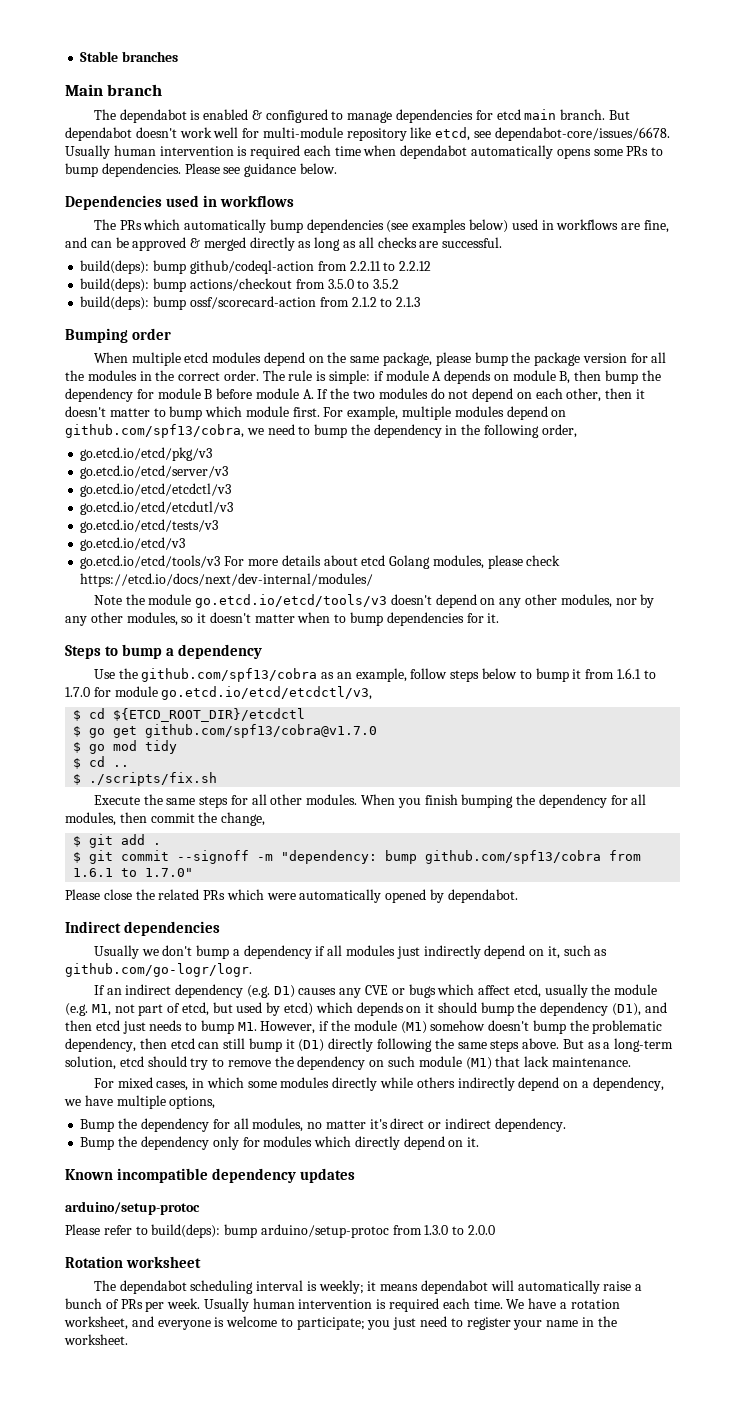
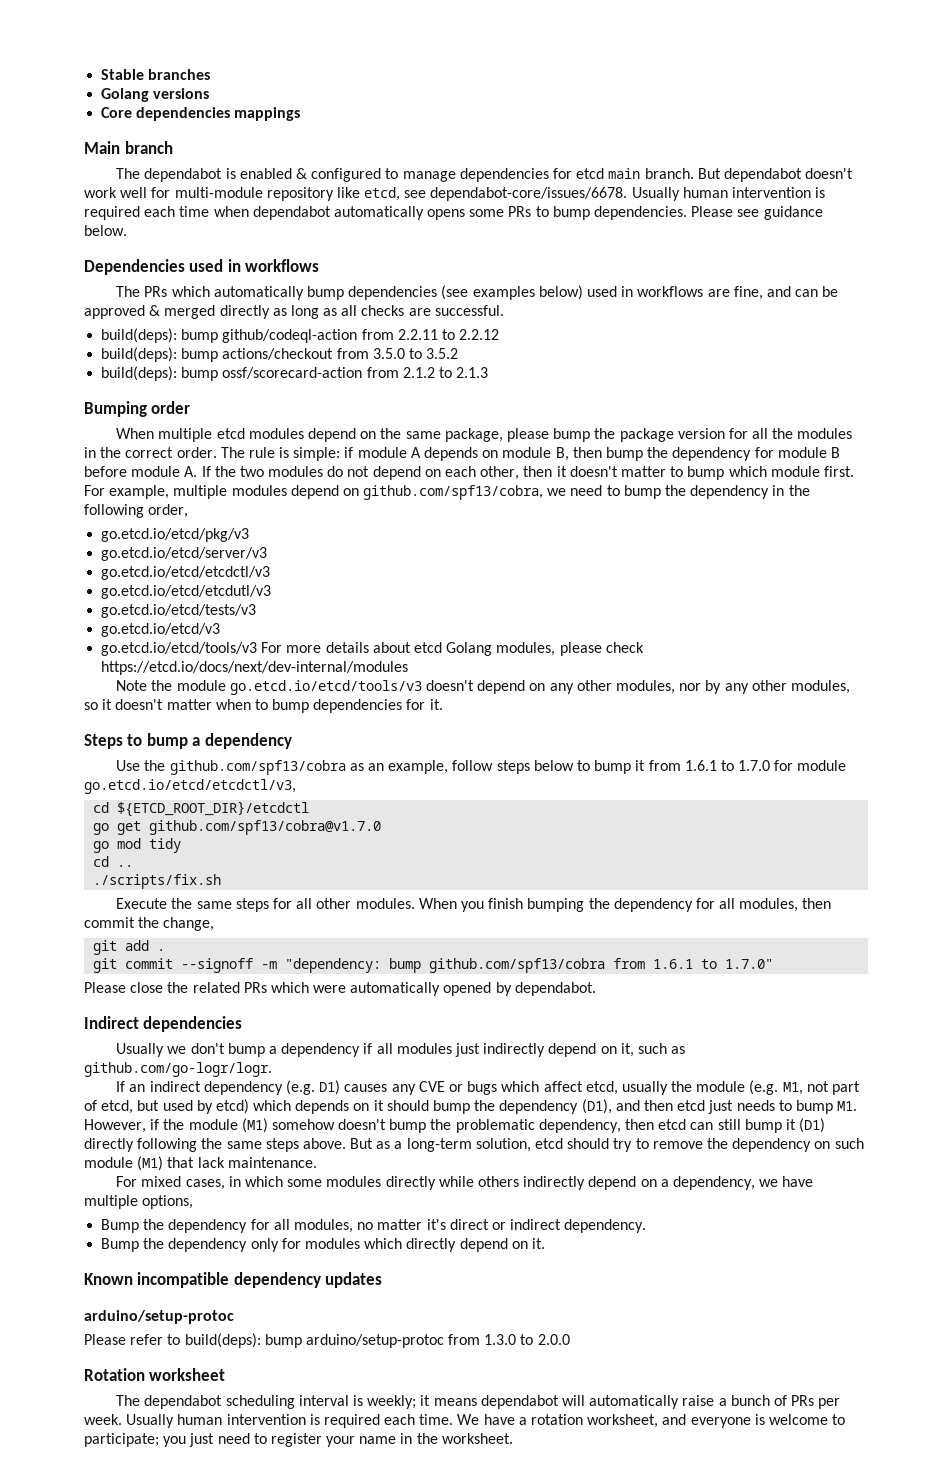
+ Golang versions
+ Core dependencies mappings
- go.etcd.io/etcd/tools/v3 For more details about etcd Golang modules, please check https://etcd.io/docs/next/dev-internal/modules/
+ go.etcd.io/etcd/tools/v3 For more details about etcd Golang modules, please check https://etcd.io/docs/next/dev-internal/modules
- $ cd ${ETCD_ROOT_DIR}/etcdctl
+ cd ${ETCD_ROOT_DIR}/etcdctl
- $ go get github.com/spf13/cobra@v1.7.0
+ go get github.com/spf13/cobra@v1.7.0
- $ go mod tidy
+ go mod tidy
- $ cd ..
+ cd ..
- $ ./scripts/fix.sh
+ ./scripts/fix.sh
- $ git add .
+ git add .
- $ git commit --signoff -m "dependency: bump github.com/spf13/cobra from 1.6.1 to 1.7.0"
+ git commit --signoff -m "dependency: bump github.com/spf13/cobra from 1.6.1 to 1.7.0"

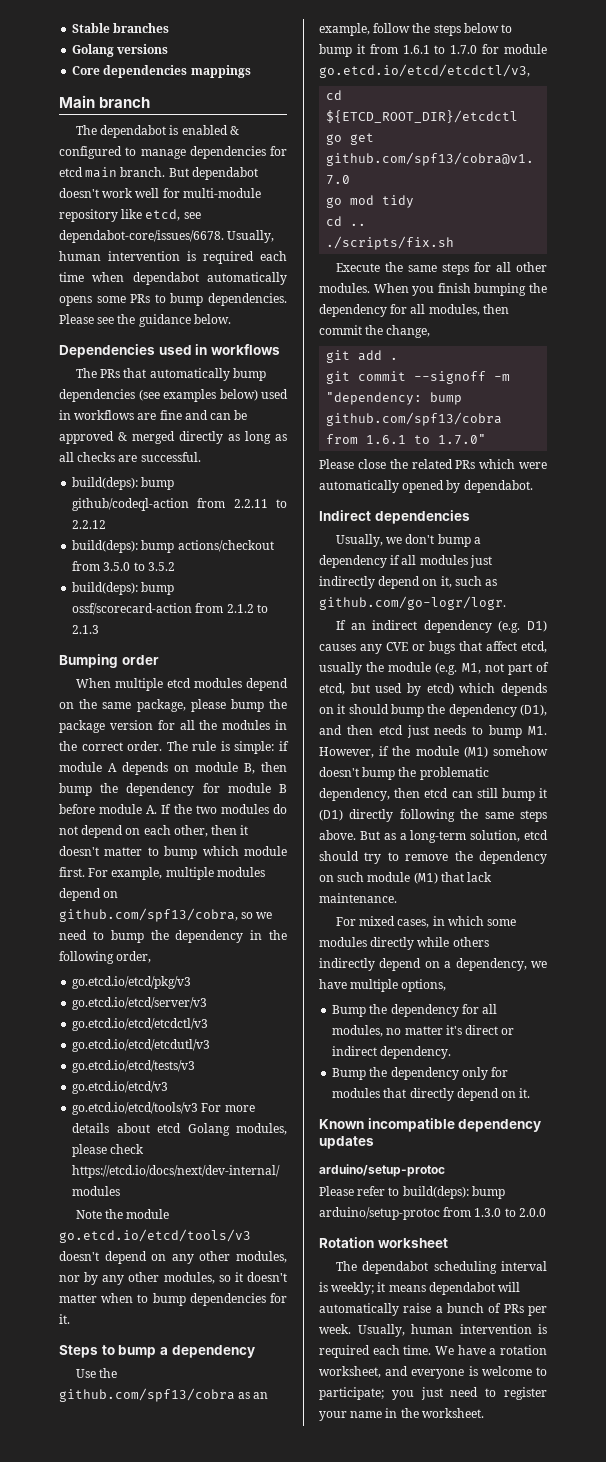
- Usually human intervention is required each time when dependabot automatically opens some PRs to bump dependencies.
+ Usually, human intervention is required each time when dependabot automatically opens some PRs to bump dependencies.
- Please see guidance below.
+ Please see the guidance below.
- The PRs which automatically bump dependencies (see examples below) used in workflows are fine, and can be approved & merged directly as long as all checks are successful.
+ The PRs that automatically bump dependencies (see examples below) used in workflows are fine and can be approved & merged directly as long as all checks are successful.
- For example, multiple modules depend on github.com/spf13/cobra, we need to bump the dependency in the following order,
+ For example, multiple modules depend on github.com/spf13/cobra, so we need to bump the dependency in the following order,
- Use the github.com/spf13/cobra as an example, follow steps below to bump it from 1.6.1 to 1.7.0 for module go.etcd.io/etcd/etcdctl/v3,
+ Use the github.com/spf13/cobra as an example, follow the steps below to bump it from 1.6.1 to 1.7.0 for module go.etcd.io/etcd/etcdctl/v3,
- Usually we don't bump a dependency if all modules just indirectly depend on it, such as github.com/go-logr/logr.
+ Usually, we don't bump a dependency if all modules just indirectly depend on it, such as github.com/go-logr/logr.
- If an indirect dependency (e.g. D1) causes any CVE or bugs which affect etcd, usually the module (e.g. M1, not part of etcd, but used by etcd) which depends on it should bump the dependency (D1), and then etcd just needs to bump M1. However, if the module (M1) somehow doesn't bump the problematic dependency, then etcd can still bump it (D1) directly following the same steps above.
+ If an indirect dependency (e.g. D1) causes any CVE or bugs that affect etcd, usually the module (e.g. M1, not part of etcd, but used by etcd) which depends on it should bump the dependency (D1), and then etcd just needs to bump M1. However, if the module (M1) somehow doesn't bump the problematic dependency, then etcd can still bump it (D1) directly following the same steps above.
- Bump the dependency only for modules which directly depend on it.
+ Bump the dependency only for modules that directly depend on it.
- Usually human intervention is required each time.
+ Usually, human intervention is required each time.

